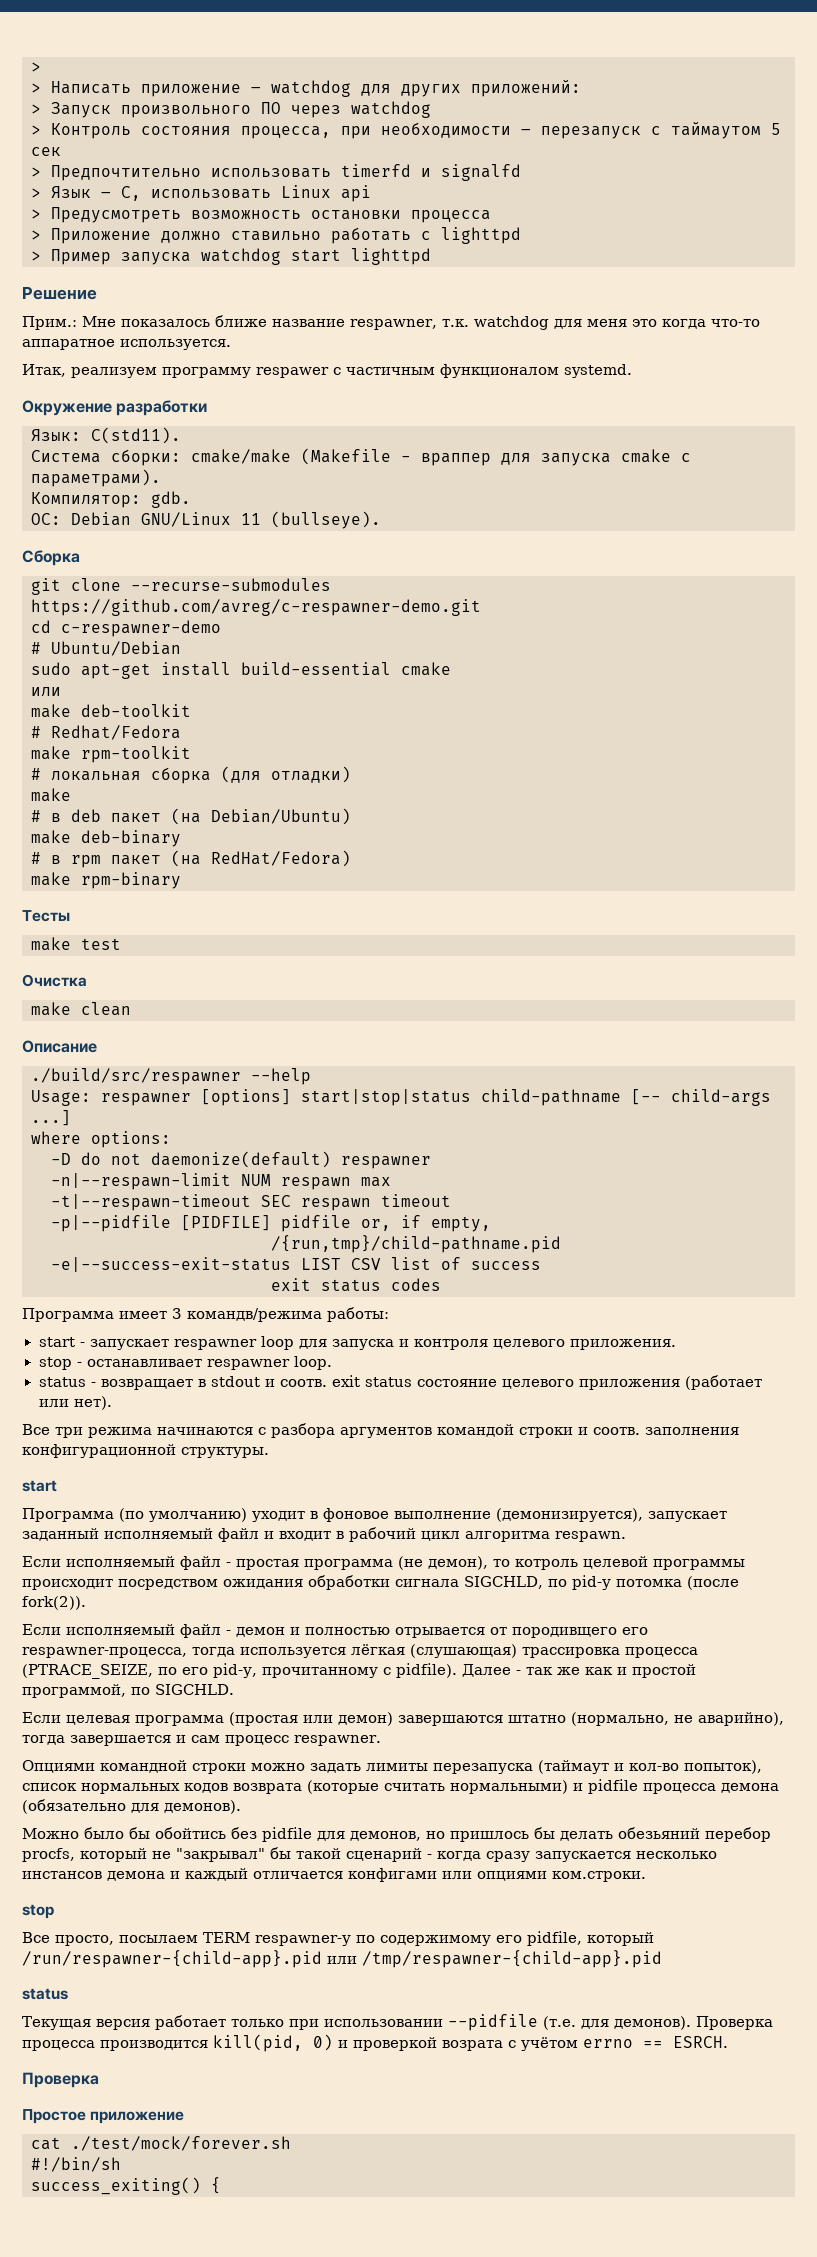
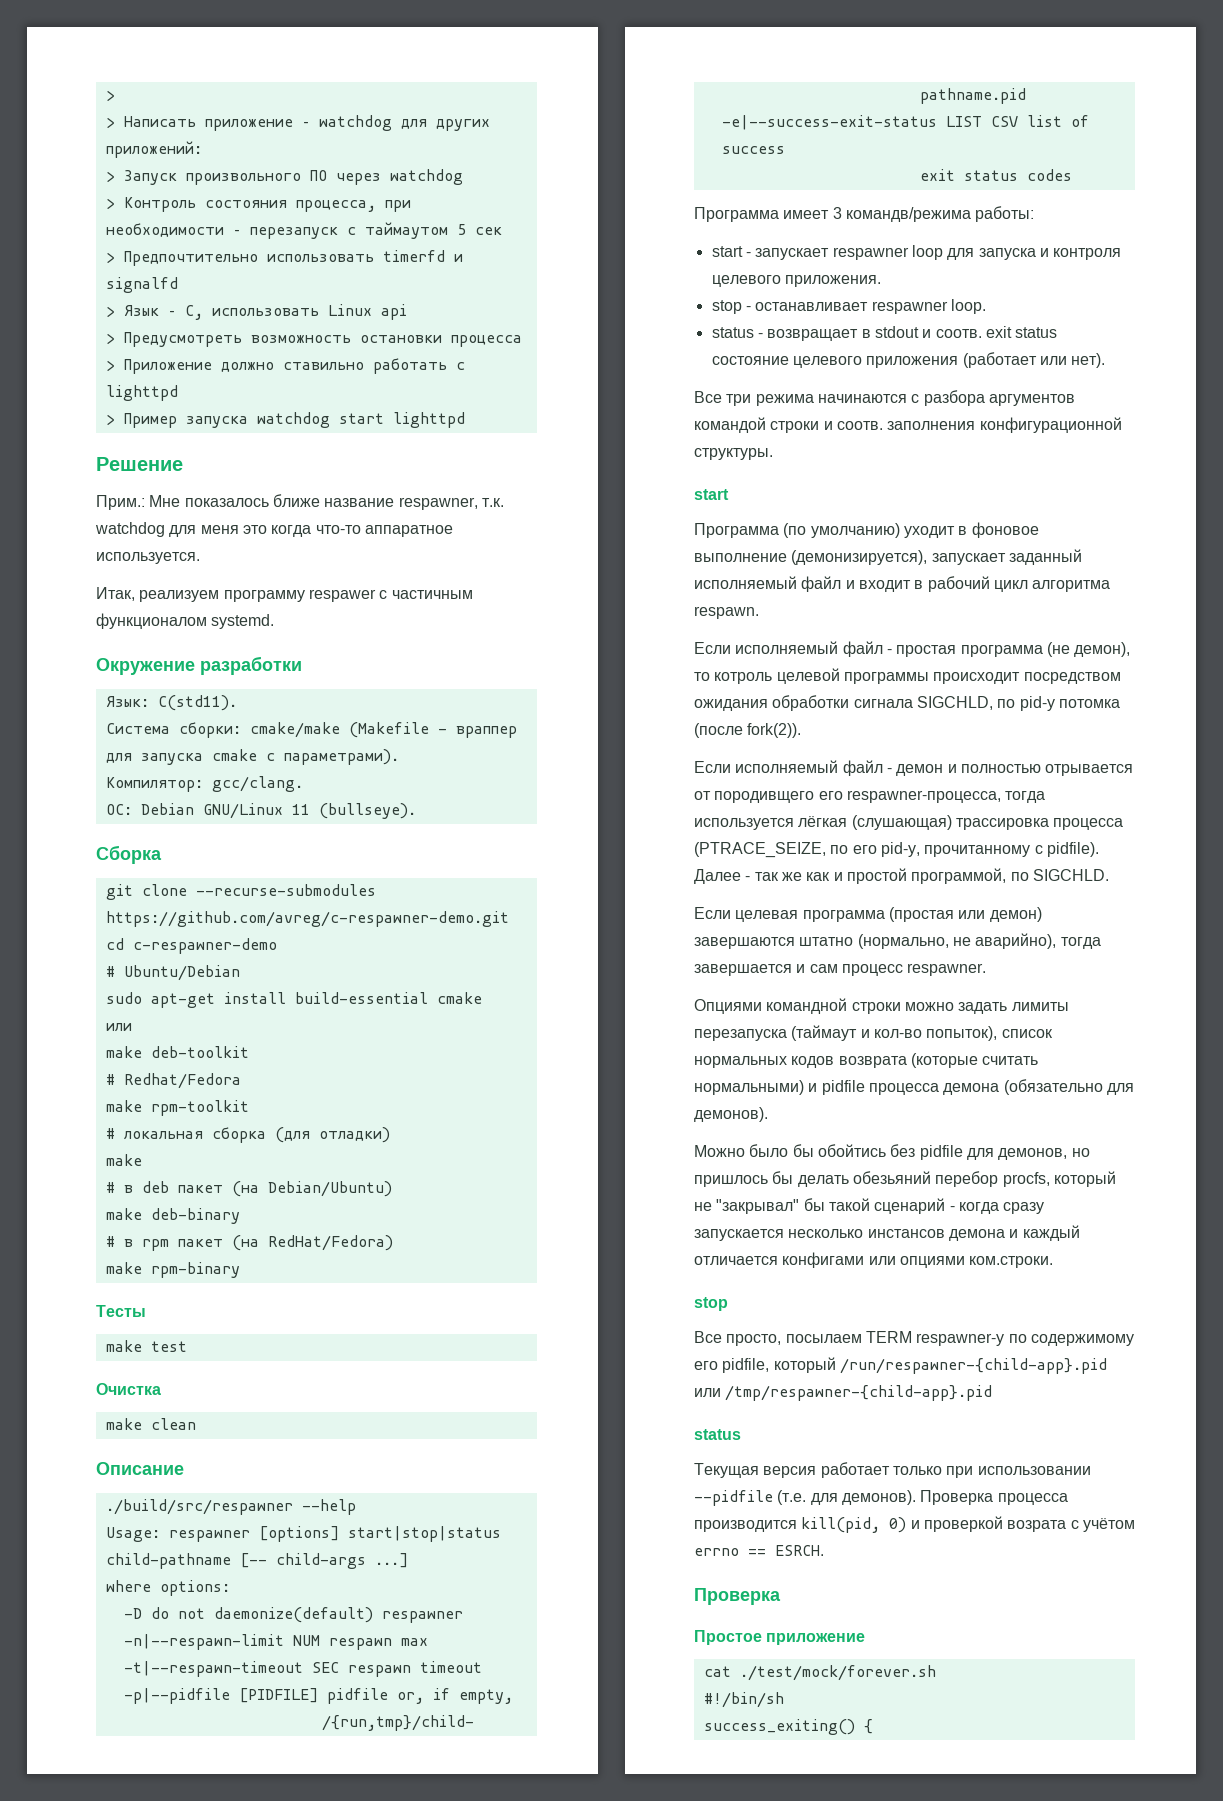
- Компилятор: gdb.
+ Компилятор: gсс/clang.

